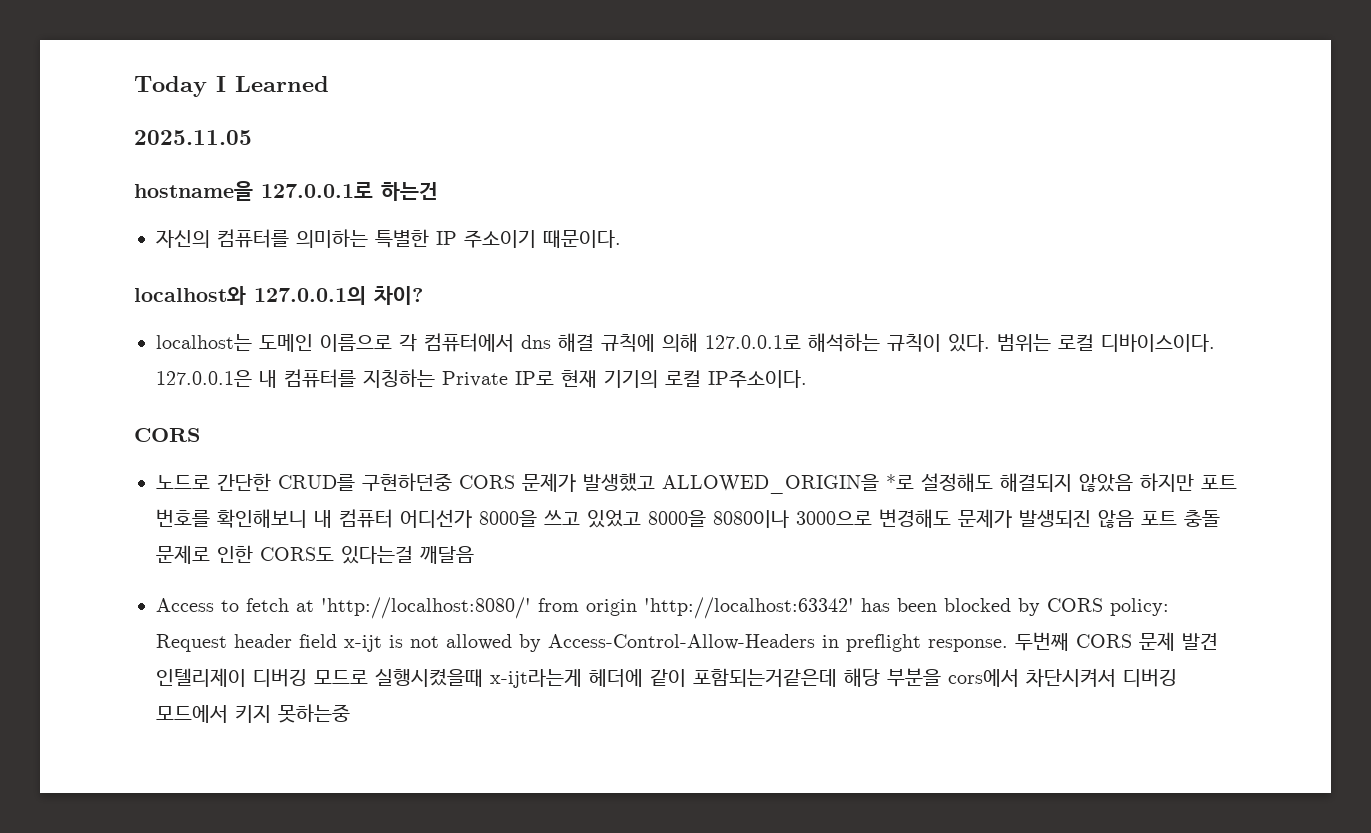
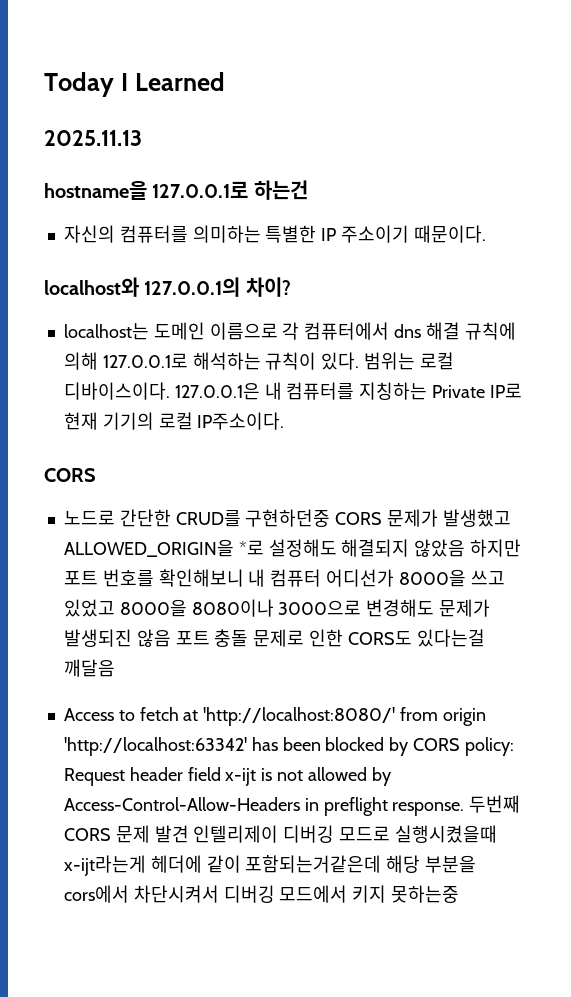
- 2025.11.05
+ 2025.11.13

